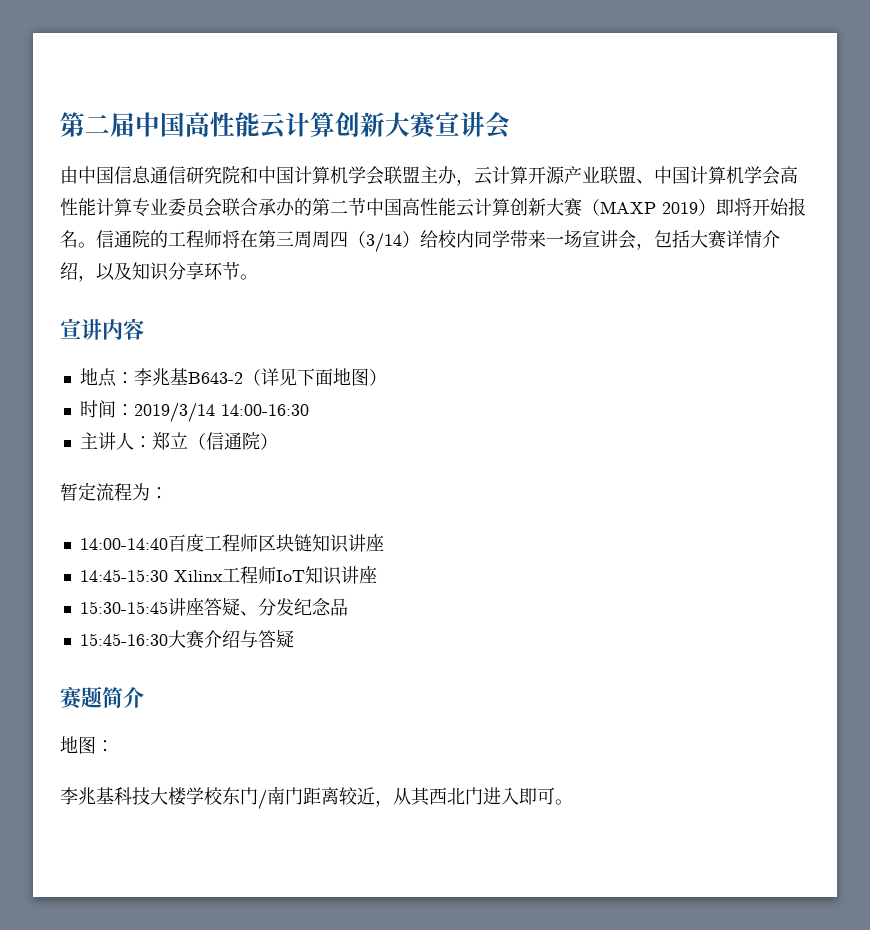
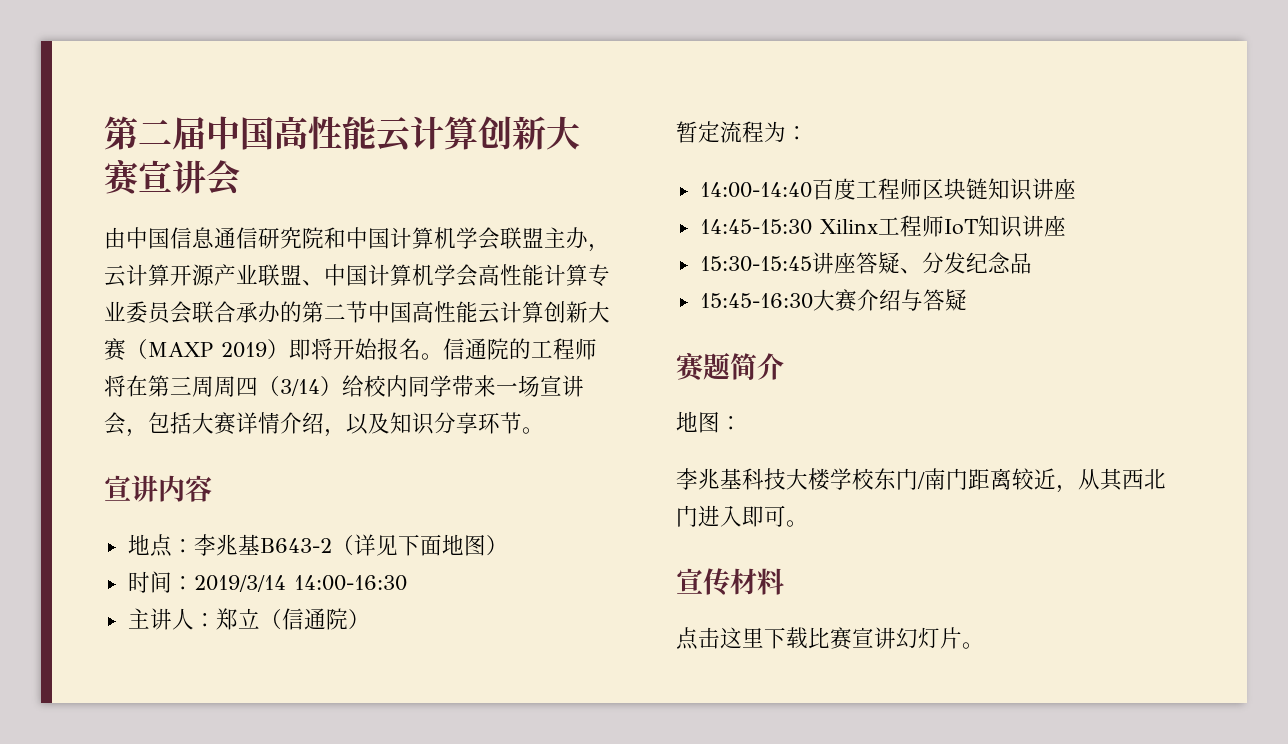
+ 宣传材料
+ 点击这里下载比赛宣讲幻灯片。

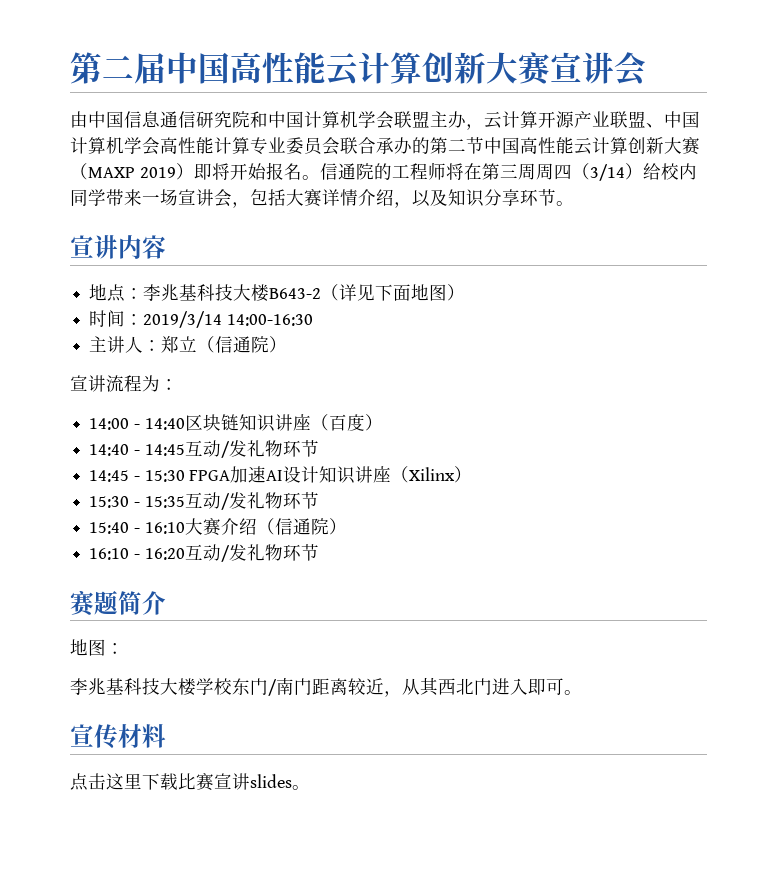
- 地点：李兆基B643-2（详见下面地图）
+ 地点：李兆基科技大楼B643-2（详见下面地图）
- 暂定流程为：
+ 宣讲流程为：
- 14:00-14:40百度工程师区块链知识讲座
- 14:45-15:30 Xilinx工程师IoT知识讲座
- 15:30-15:45讲座答疑、分发纪念品
- 15:45-16:30大赛介绍与答疑
+ 14:00 - 14:40区块链知识讲座（百度）
+ 14:40 - 14:45互动/发礼物环节
+ 14:45 - 15:30 FPGA加速AI设计知识讲座（Xilinx）
+ 15:30 - 15:35互动/发礼物环节
+ 15:40 - 16:10大赛介绍（信通院）
+ 16:10 - 16:20互动/发礼物环节
- 点击这里下载比赛宣讲幻灯片。
+ 点击这里下载比赛宣讲slides。

